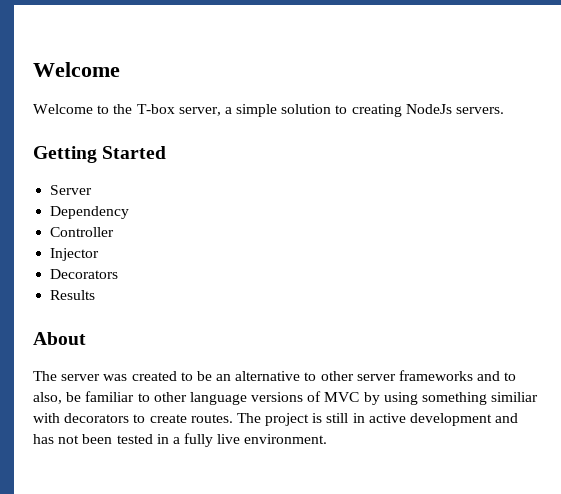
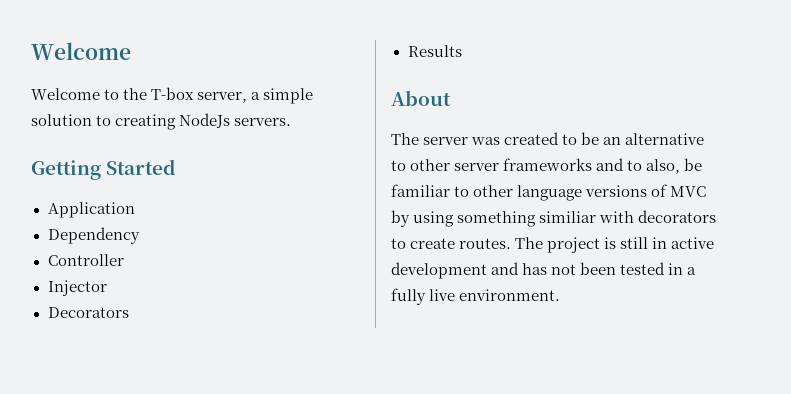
- Server
+ Application

